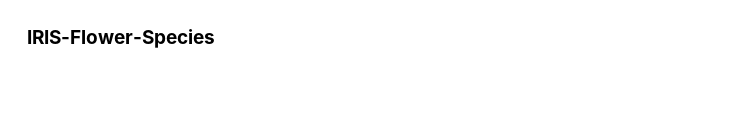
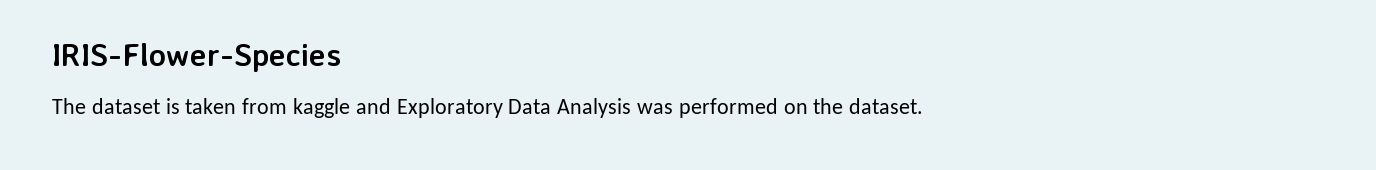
+ The dataset is taken from kaggle and Exploratory Data Analysis was performed on the dataset.

